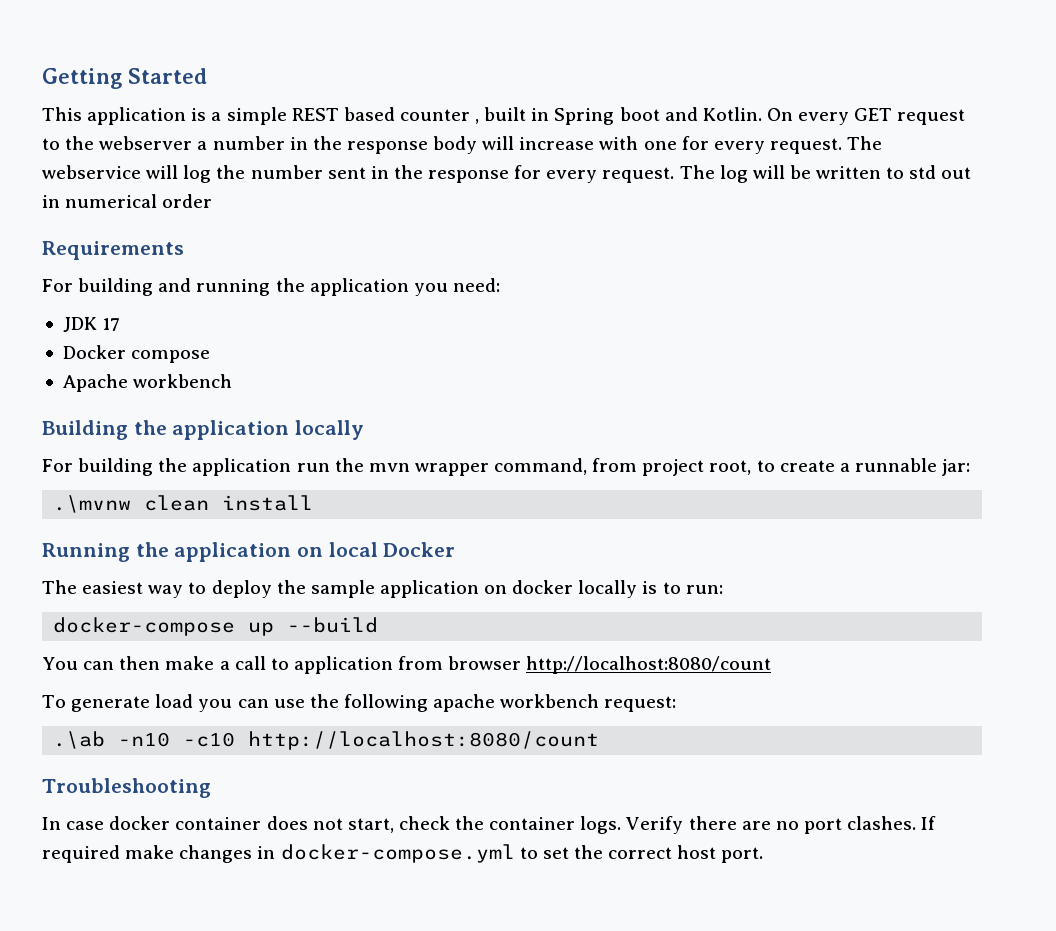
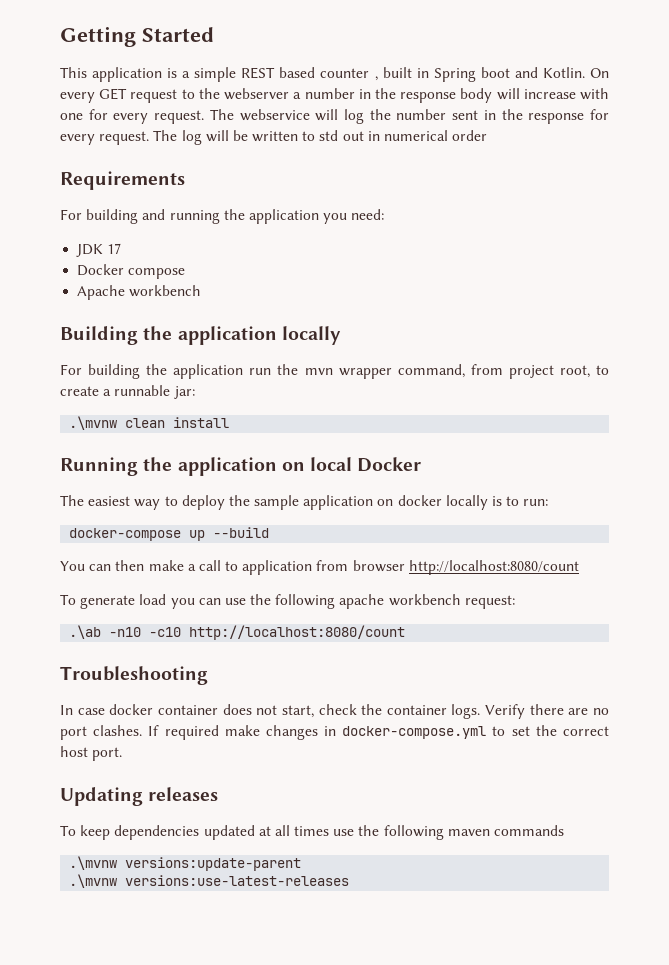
+ Updating releases
+ To keep dependencies updated at all times use the following maven commands
+ .\mvnw versions:update-parent
+ .\mvnw versions:use-latest-releases

